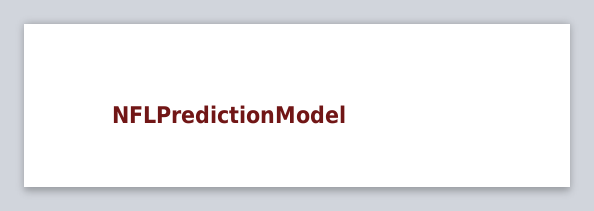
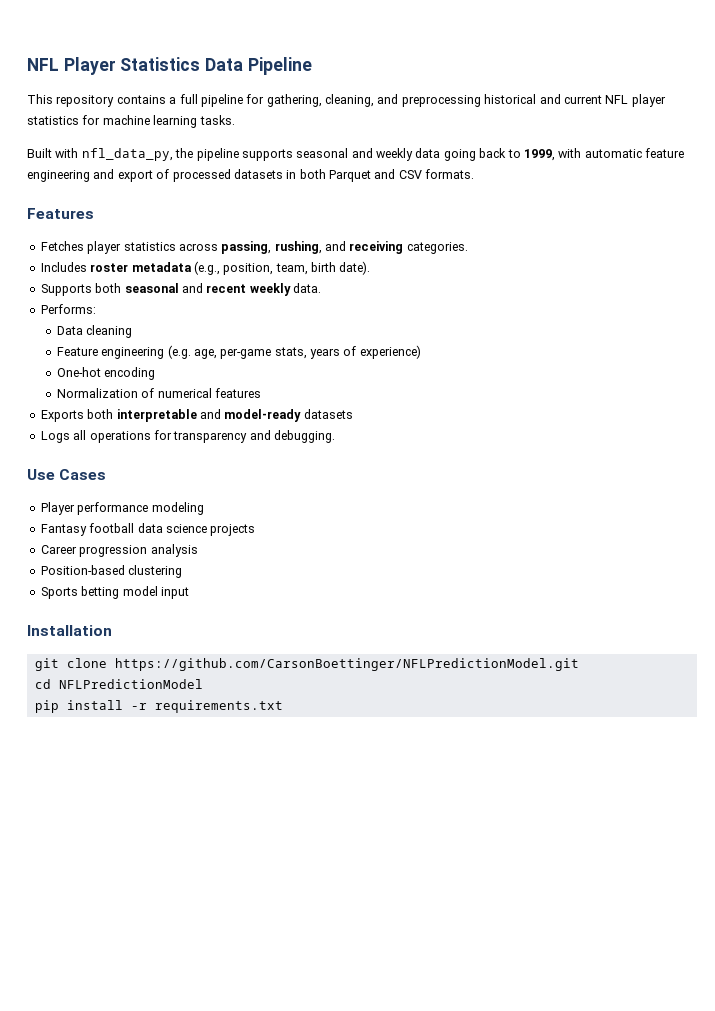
- NFLPredictionModel
+ NFL Player Statistics Data Pipeline
+ This repository contains a full pipeline for gathering, cleaning, and preprocessing historical and current NFL player statistics for machine learning tasks.
+ Built with nfl_data_py, the pipeline supports seasonal and weekly data going back to 1999, with automatic feature engineering and export of processed datasets in both Parquet and CSV formats.
+ Features
+ Fetches player statistics across passing, rushing, and receiving categories.
+ Includes roster metadata (e.g., position, team, birth date).
+ Supports both seasonal and recent weekly data.
+ Performs:
+ Data cleaning
+ Feature engineering (e.g. age, per-game stats, years of experience)
+ One-hot encoding
+ Normalization of numerical features
+ Exports both interpretable and model-ready datasets
+ Logs all operations for transparency and debugging.
+ Use Cases
+ Player performance modeling
+ Fantasy football data science projects
+ Career progression analysis
+ Position-based clustering
+ Sports betting model input
+ Installation
+ git clone https://github.com/CarsonBoettinger/NFLPredictionModel.git
+ cd NFLPredictionModel
+ pip install -r requirements.txt

